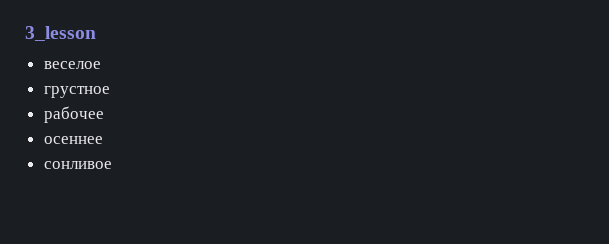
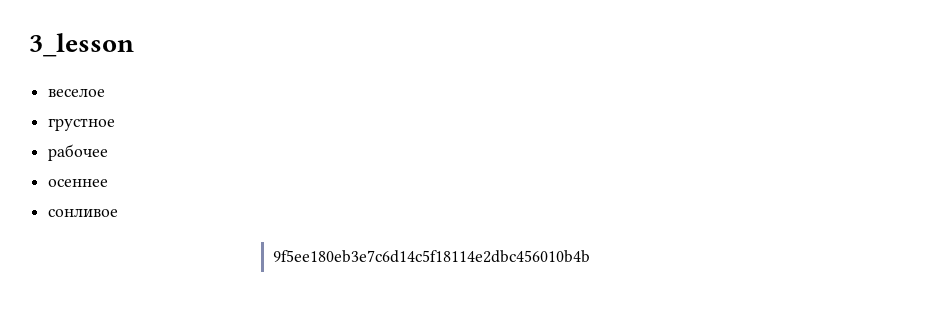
+ 9f5ee180eb3e7c6d14c5f18114e2dbc456010b4b

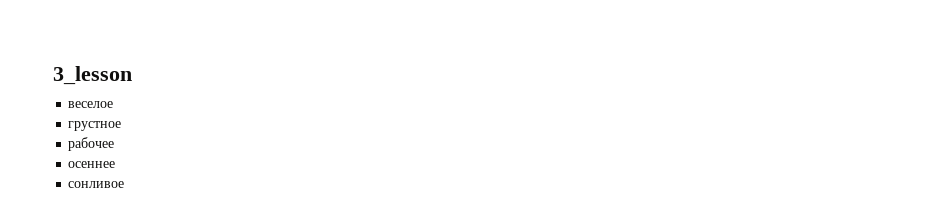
- 9f5ee180eb3e7c6d14c5f18114e2dbc456010b4b

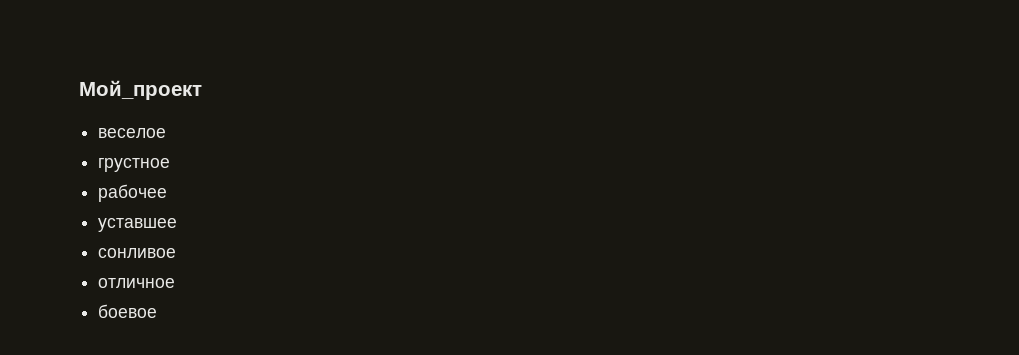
- 3_lesson
+ Мой_проект
- осеннее
+ уставшее
+ отличное
+ боевое

